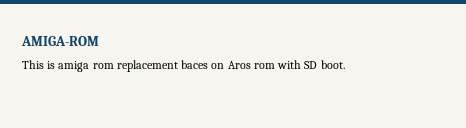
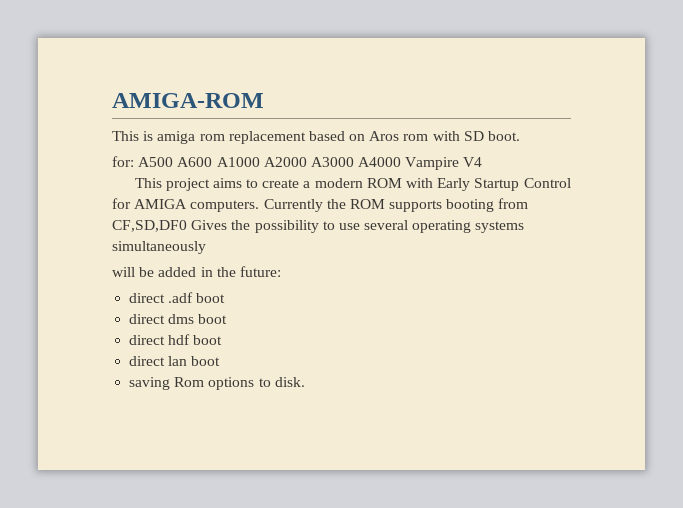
- This is amiga rom replacement baces on Aros rom with SD boot.
+ This is amiga rom replacement based on Aros rom with SD boot.
+ for: A500 A600 A1000 A2000 A3000 A4000 Vampire V4
+ This project aims to create a modern ROM with Early Startup Control for AMIGA computers. Currently the ROM supports booting from CF,SD,DF0 Gives the possibility to use several operating systems simultaneously
+ will be added in the future:
+ direct .adf boot
+ direct dms boot
+ direct hdf boot
+ direct lan boot
+ saving Rom options to disk.

